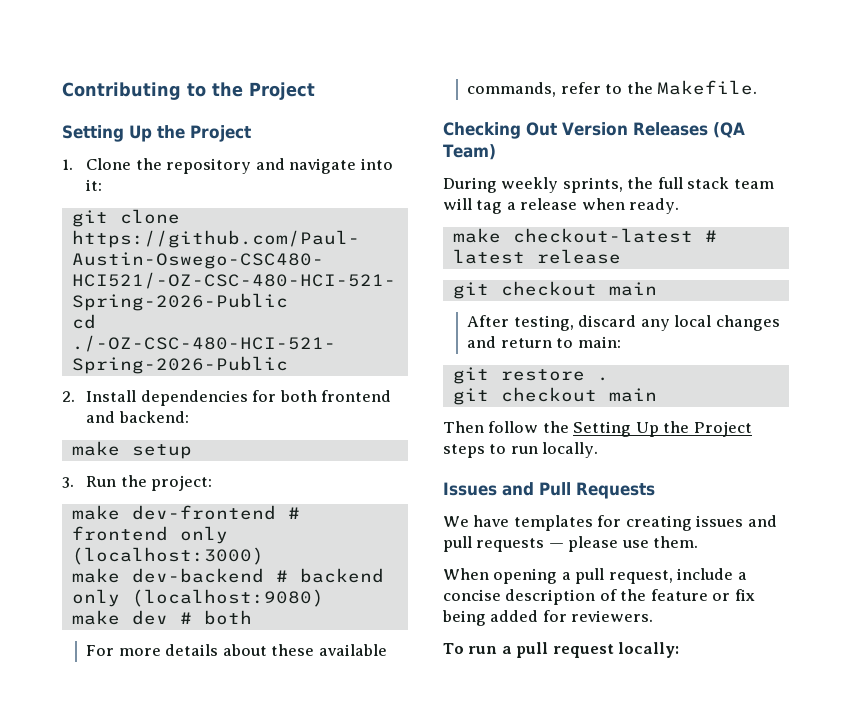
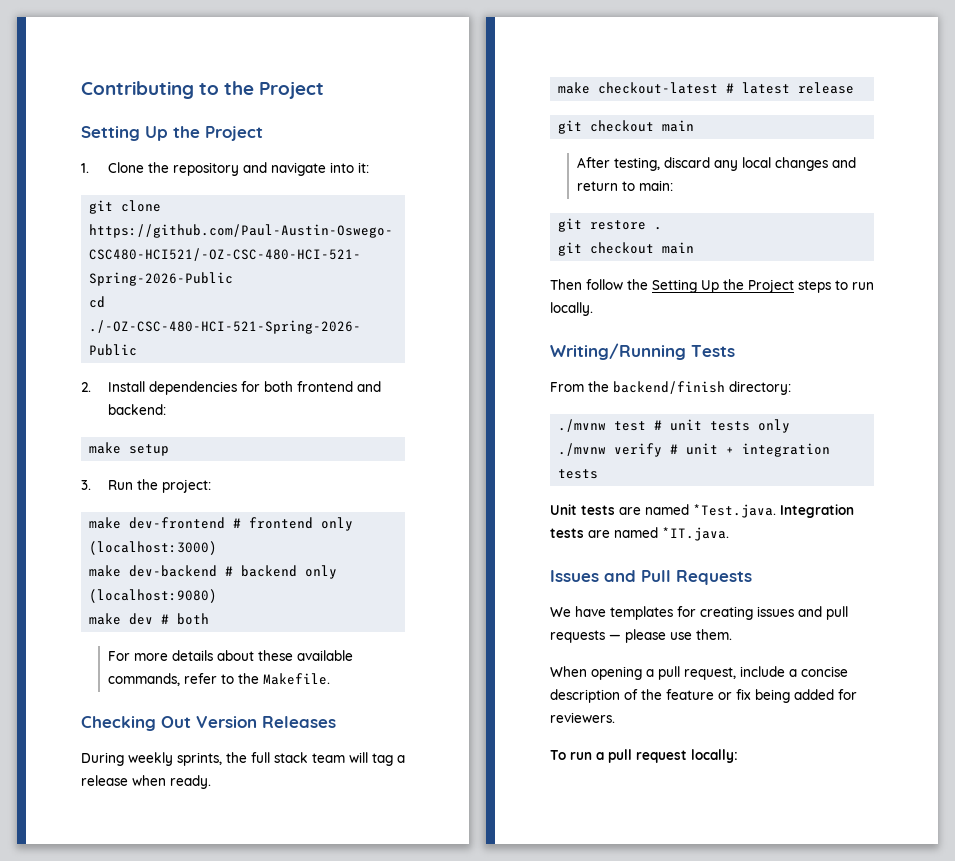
- Checking Out Version Releases (QA Team)
+ Checking Out Version Releases
+ Writing/Running Tests
+ From the backend/finish directory:
+ ./mvnw test # unit tests only
+ ./mvnw verify # unit + integration tests
+ Unit tests are named *Test.java. Integration tests are named *IT.java.

